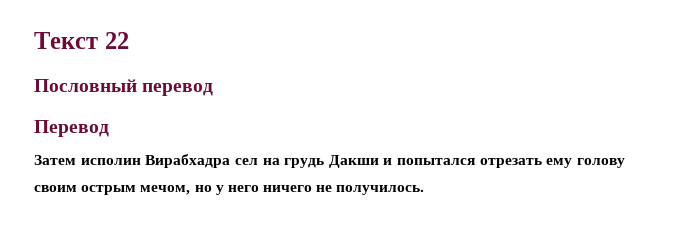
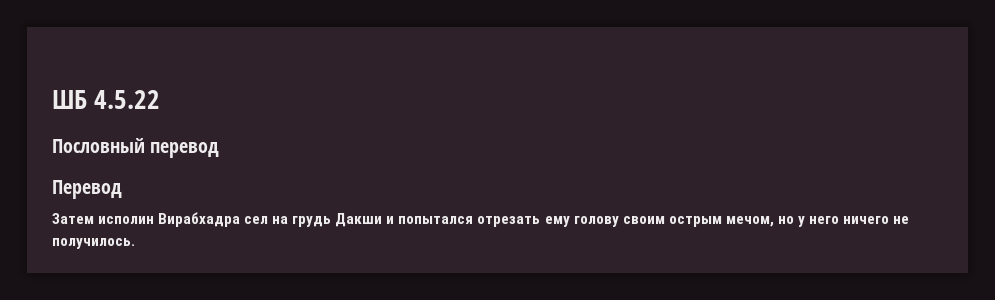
- Текст 22
+ ШБ 4.5.22

